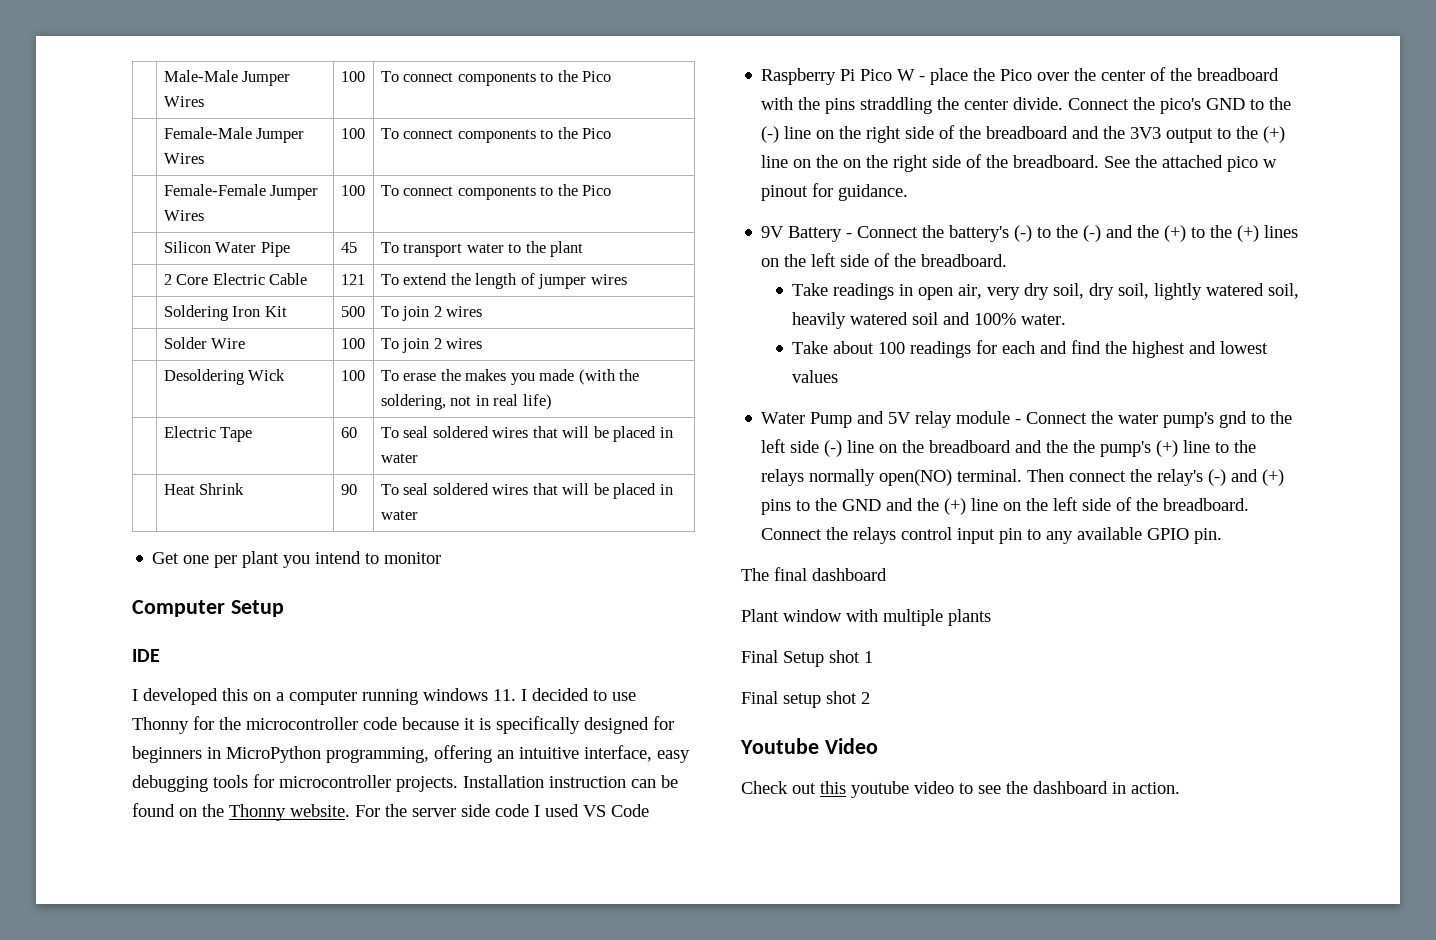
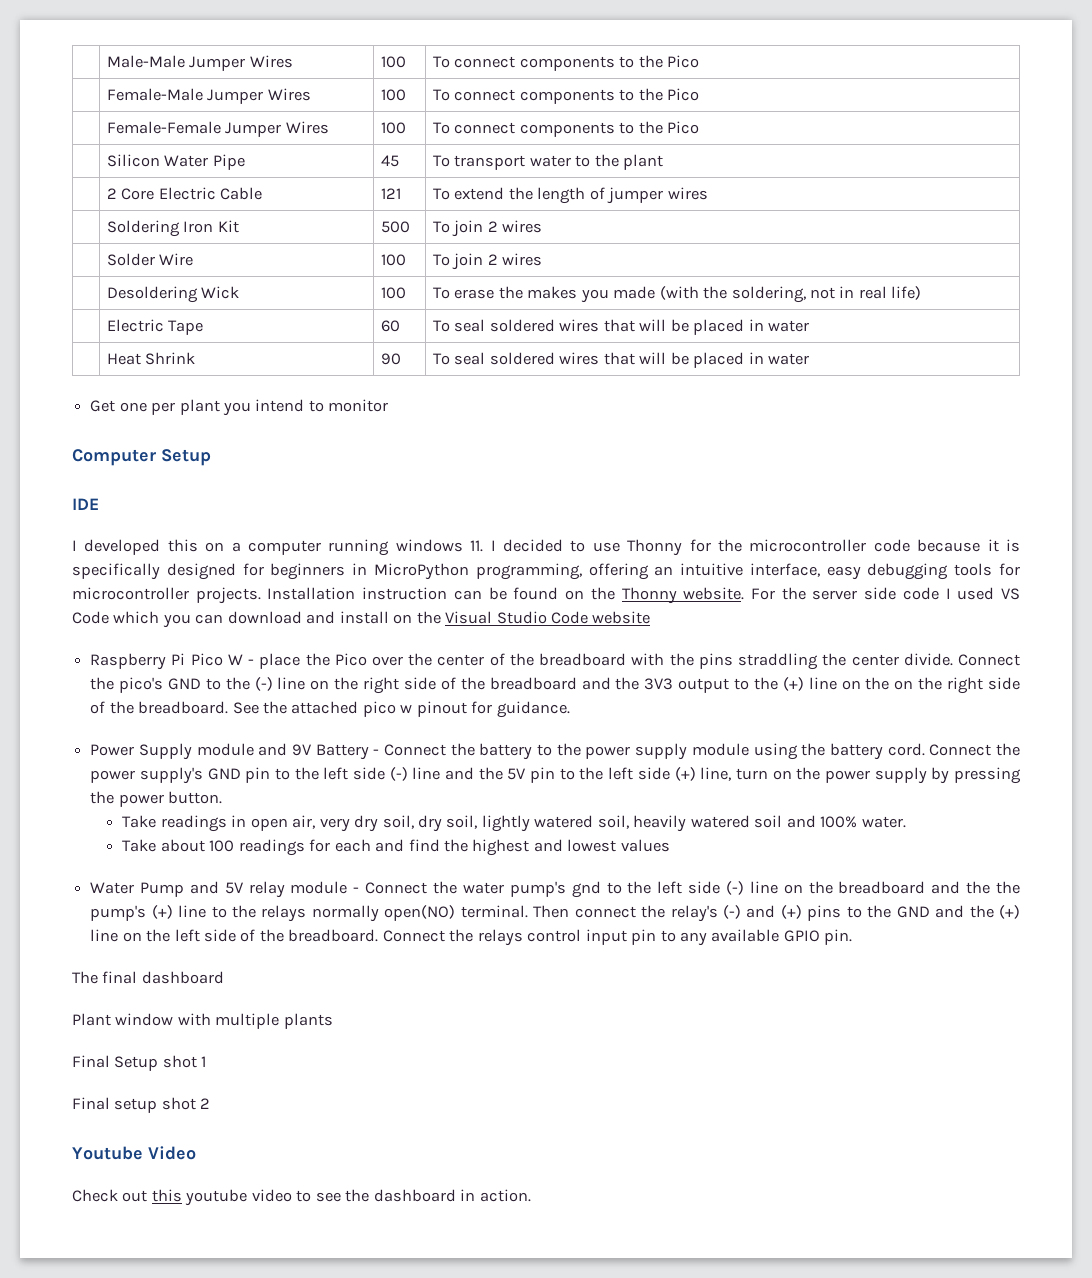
- For the server side code I used VS Code
+ For the server side code I used VS Code which you can download and install on the Visual Studio Code website
- 9V Battery - Connect the battery's (-) to the (-) and the (+) to the (+) lines on the left side of the breadboard.
+ Power Supply module and 9V Battery - Connect the battery to the power supply module using the battery cord. Connect the power supply's GND pin to the left side (-) line and the 5V pin to the left side (+) line, turn on the power supply by pressing the power button.

